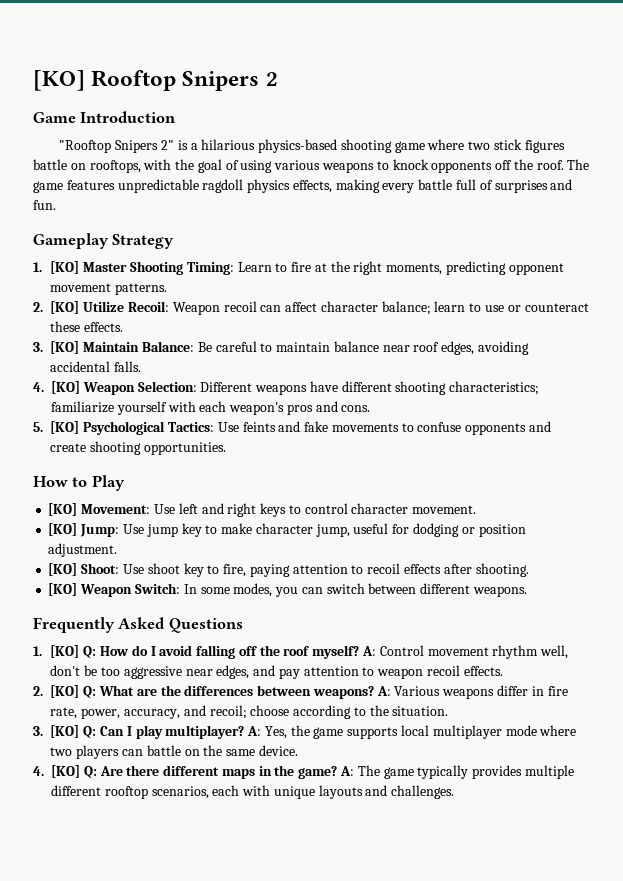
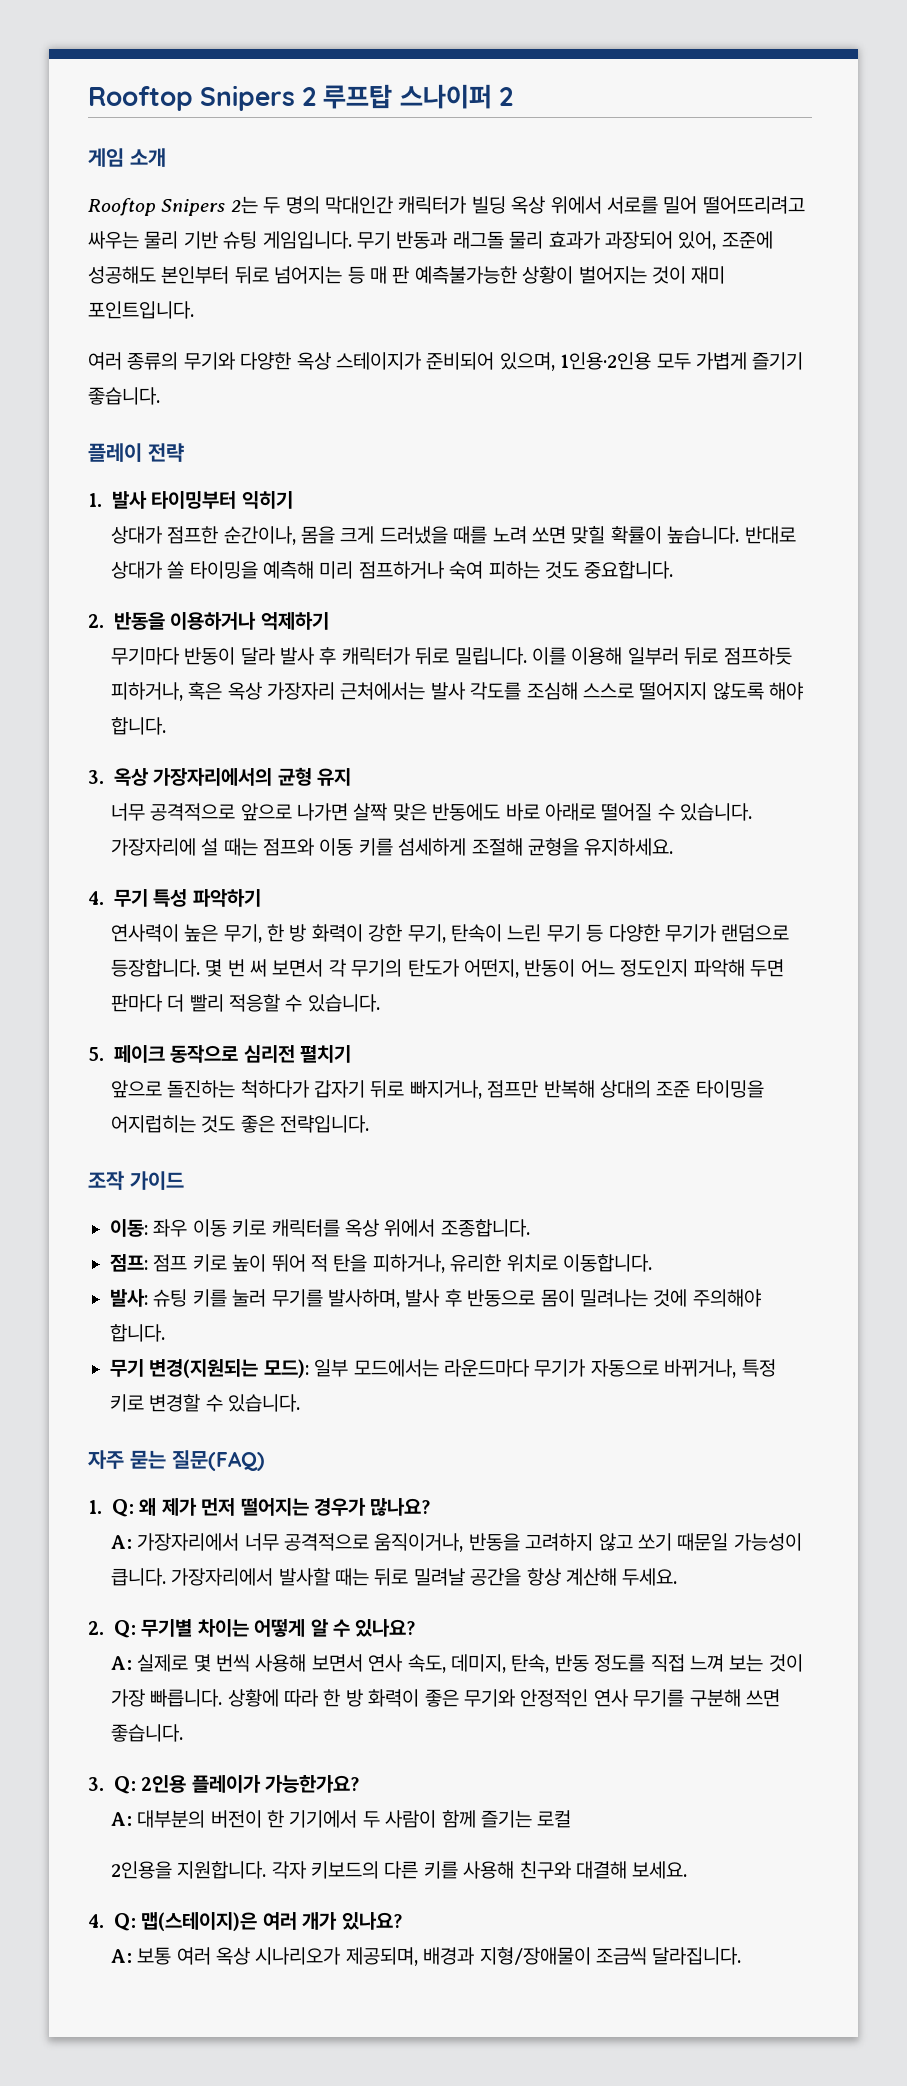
- [KO] Rooftop Snipers 2
- Game Introduction
- "Rooftop Snipers 2" is a hilarious physics-based shooting game where two stick figures battle on rooftops, with the goal of using various weapons to knock opponents off the roof. The game features unpredictable ragdoll physics effects, making every battle full of surprises and fun.
- Gameplay Strategy
- 1. [KO] Master Shooting Timing: Learn to fire at the right moments, predicting opponent movement patterns.
- 2. [KO] Utilize Recoil: Weapon recoil can affect character balance; learn to use or counteract these effects.
- 3. [KO] Maintain Balance: Be careful to maintain balance near roof edges, avoiding accidental falls.
- 4. [KO] Weapon Selection: Different weapons have different shooting characteristics; familiarize yourself with each weapon's pros and cons.
- 5. [KO] Psychological Tactics: Use feints and fake movements to confuse opponents and create shooting opportunities.
- How to Play
- [KO] Movement: Use left and right keys to control character movement.
- [KO] Jump: Use jump key to make character jump, useful for dodging or position adjustment.
- [KO] Shoot: Use shoot key to fire, paying attention to recoil effects after shooting.
- [KO] Weapon Switch: In some modes, you can switch between different weapons.
- Frequently Asked Questions
- 1. [KO] Q: How do I avoid falling off the roof myself? A: Control movement rhythm well, don't be too aggressive near edges, and pay attention to weapon recoil effects.
- 2. [KO] Q: What are the differences between weapons? A: Various weapons differ in fire rate, power, accuracy, and recoil; choose according to the situation.
- 3. [KO] Q: Can I play multiplayer? A: Yes, the game supports local multiplayer mode where two players can battle on the same device.
- 4. [KO] Q: Are there different maps in the game? A: The game typically provides multiple different rooftop scenarios, each with unique layouts and challenges.
+ Rooftop Snipers 2 루프탑 스나이퍼 2
+ 게임 소개
+ Rooftop Snipers 2는 두 명의 막대인간 캐릭터가 빌딩 옥상 위에서 서로를 밀어 떨어뜨리려고 싸우는 물리 기반 슈팅 게임입니다. 무기 반동과 래그돌 물리 효과가 과장되어 있어, 조준에 성공해도 본인부터 뒤로 넘어지는 등 매 판 예측불가능한 상황이 벌어지는 것이 재미 포인트입니다.
+ 여러 종류의 무기와 다양한 옥상 스테이지가 준비되어 있으며, 1인용·2인용 모두 가볍게 즐기기 좋습니다.
+ 플레이 전략
+ 1. 발사 타이밍부터 익히기
+ 상대가 점프한 순간이나, 몸을 크게 드러냈을 때를 노려 쏘면 맞힐 확률이 높습니다. 반대로 상대가 쏠 타이밍을 예측해 미리 점프하거나 숙여 피하는 것도 중요합니다.
+ 2. 반동을 이용하거나 억제하기
+ 무기마다 반동이 달라 발사 후 캐릭터가 뒤로 밀립니다. 이를 이용해 일부러 뒤로 점프하듯 피하거나, 혹은 옥상 가장자리 근처에서는 발사 각도를 조심해 스스로 떨어지지 않도록 해야 합니다.
+ 3. 옥상 가장자리에서의 균형 유지
+ 너무 공격적으로 앞으로 나가면 살짝 맞은 반동에도 바로 아래로 떨어질 수 있습니다. 가장자리에 설 때는 점프와 이동 키를 섬세하게 조절해 균형을 유지하세요.
+ 4. 무기 특성 파악하기
+ 연사력이 높은 무기, 한 방 화력이 강한 무기, 탄속이 느린 무기 등 다양한 무기가 랜덤으로 등장합니다. 몇 번 써 보면서 각 무기의 탄도가 어떤지, 반동이 어느 정도인지 파악해 두면 판마다 더 빨리 적응할 수 있습니다.
+ 5. 페이크 동작으로 심리전 펼치기
+ 앞으로 돌진하는 척하다가 갑자기 뒤로 빠지거나, 점프만 반복해 상대의 조준 타이밍을 어지럽히는 것도 좋은 전략입니다.
+ 조작 가이드
+ 이동: 좌우 이동 키로 캐릭터를 옥상 위에서 조종합니다.
+ 점프: 점프 키로 높이 뛰어 적 탄을 피하거나, 유리한 위치로 이동합니다.
+ 발사: 슈팅 키를 눌러 무기를 발사하며, 발사 후 반동으로 몸이 밀려나는 것에 주의해야 합니다.
+ 무기 변경(지원되는 모드): 일부 모드에서는 라운드마다 무기가 자동으로 바뀌거나, 특정 키로 변경할 수 있습니다.
+ 자주 묻는 질문(FAQ)
+ 1. Q: 왜 제가 먼저 떨어지는 경우가 많나요?
+ A: 가장자리에서 너무 공격적으로 움직이거나, 반동을 고려하지 않고 쏘기 때문일 가능성이 큽니다. 가장자리에서 발사할 때는 뒤로 밀려날 공간을 항상 계산해 두세요.
+ 2. Q: 무기별 차이는 어떻게 알 수 있나요?
+ A: 실제로 몇 번씩 사용해 보면서 연사 속도, 데미지, 탄속, 반동 정도를 직접 느껴 보는 것이 가장 빠릅니다. 상황에 따라 한 방 화력이 좋은 무기와 안정적인 연사 무기를 구분해 쓰면 좋습니다.
+ 3. Q: 2인용 플레이가 가능한가요?
+ A: 대부분의 버전이 한 기기에서 두 사람이 함께 즐기는 로컬
+ 2인용을 지원합니다. 각자 키보드의 다른 키를 사용해 친구와 대결해 보세요.
+ 4. Q: 맵(스테이지)은 여러 개가 있나요?
+ A: 보통 여러 옥상 시나리오가 제공되며, 배경과 지형/장애물이 조금씩 달라집니다.

